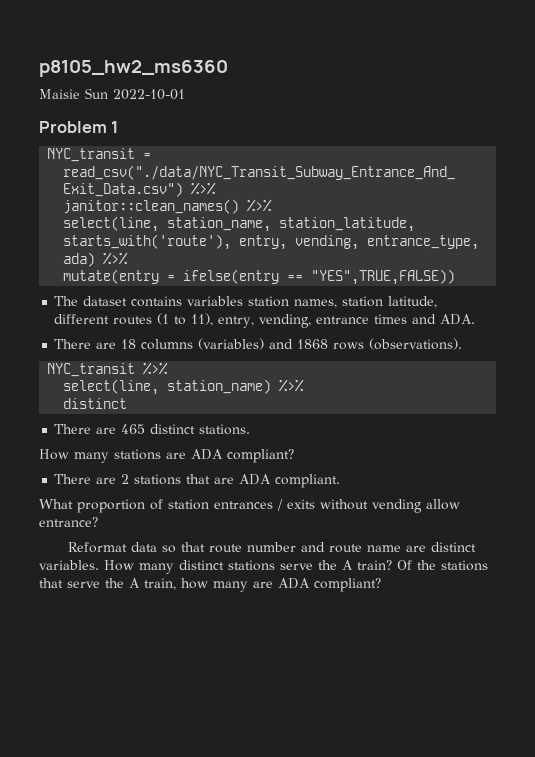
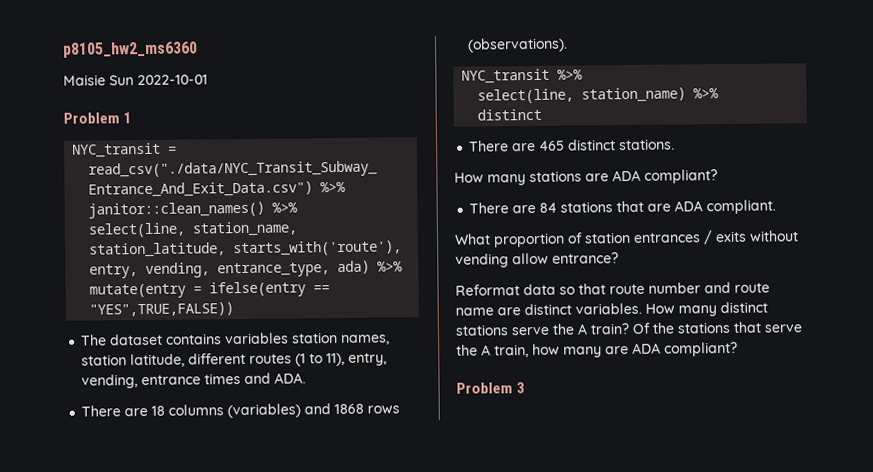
- There are 2 stations that are ADA compliant.
+ There are 84 stations that are ADA compliant.
+ Problem 3

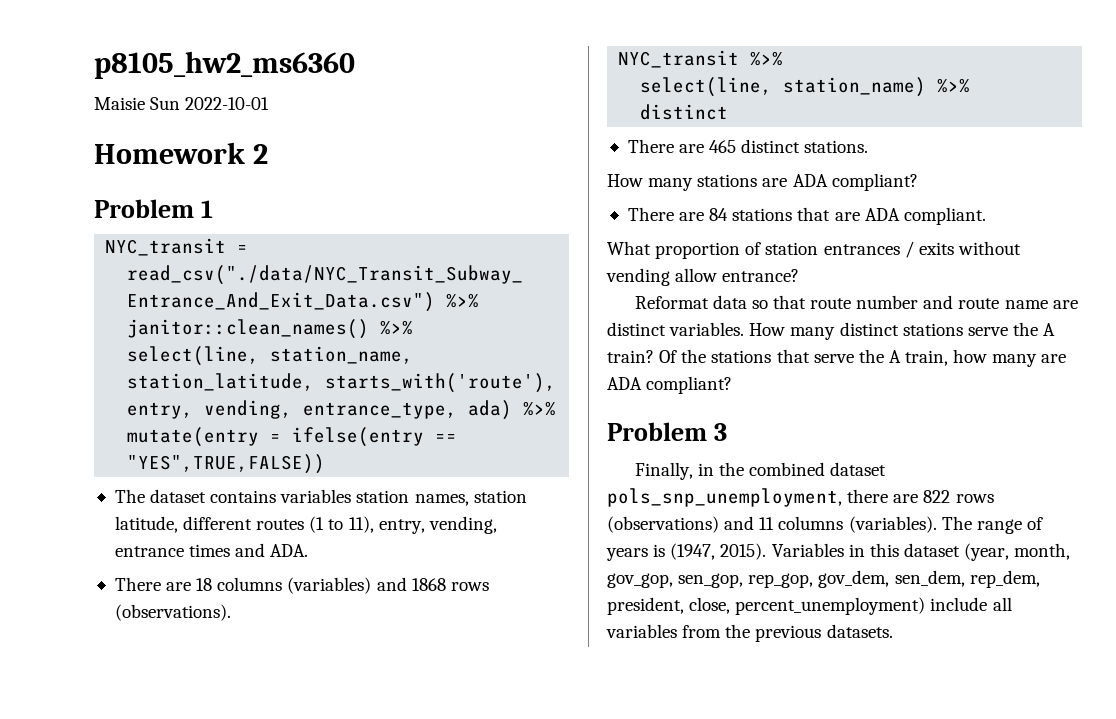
+ Homework 2
+ Finally, in the combined dataset pols_snp_unemployment, there are 822 rows (observations) and 11 columns (variables). The range of years is (1947, 2015). Variables in this dataset (year, month, gov_gop, sen_gop, rep_gop, gov_dem, sen_dem, rep_dem, president, close, percent_unemployment) include all variables from the previous datasets.

